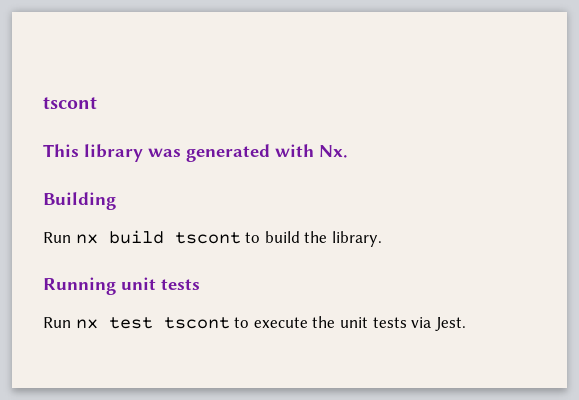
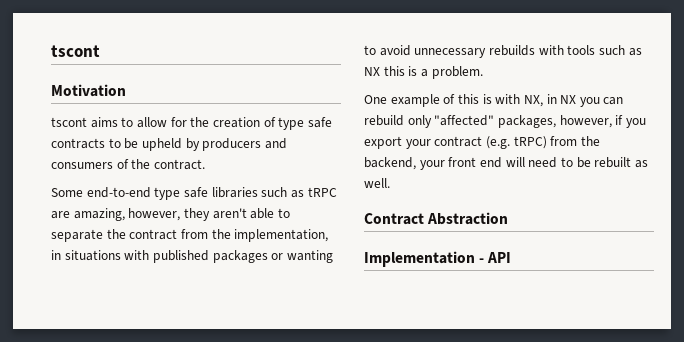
- This library was generated with Nx.
- Building
- Run nx build tscont to build the library.
- Running unit tests
- Run nx test tscont to execute the unit tests via Jest.
+ Motivation
+ tscont aims to allow for the creation of type safe contracts to be upheld by producers and consumers of the contract.
+ Some end-to-end type safe libraries such as tRPC are amazing, however, they aren't able to separate the contract from the implementation, in situations with published packages or wanting to avoid unnecessary rebuilds with tools such as NX this is a problem.
+ One example of this is with NX, in NX you can rebuild only "affected" packages, however, if you export your contract (e.g. tRPC) from the backend, your front end will need to be rebuilt as well.
+ Contract Abstraction
+ Implementation - API

